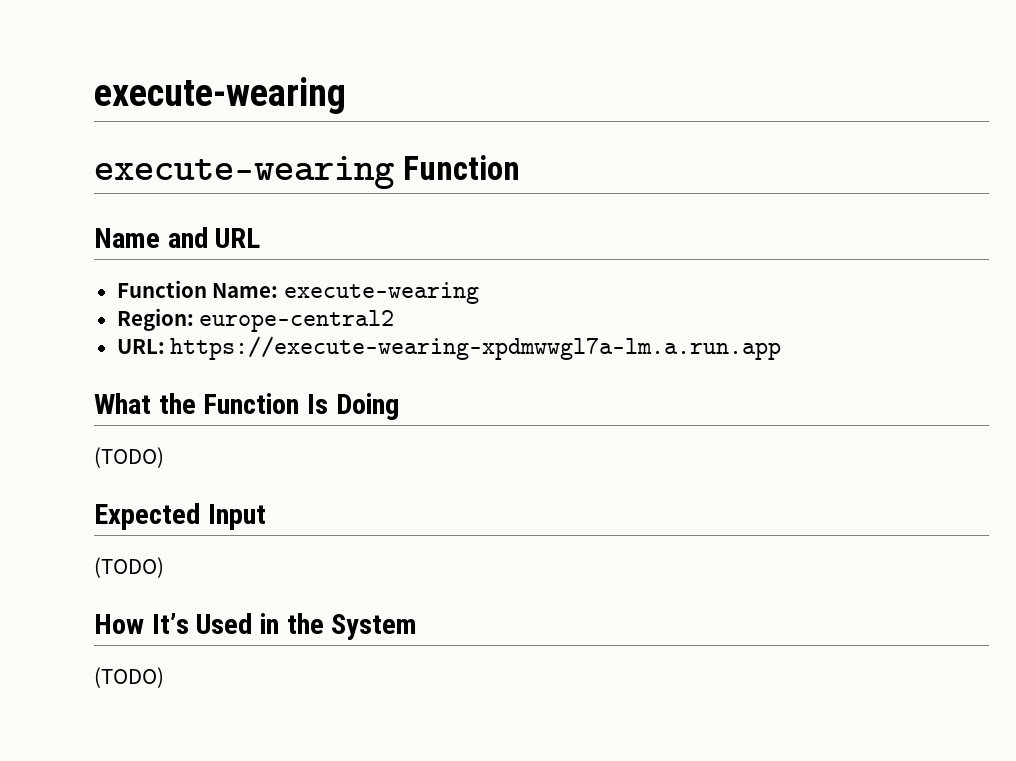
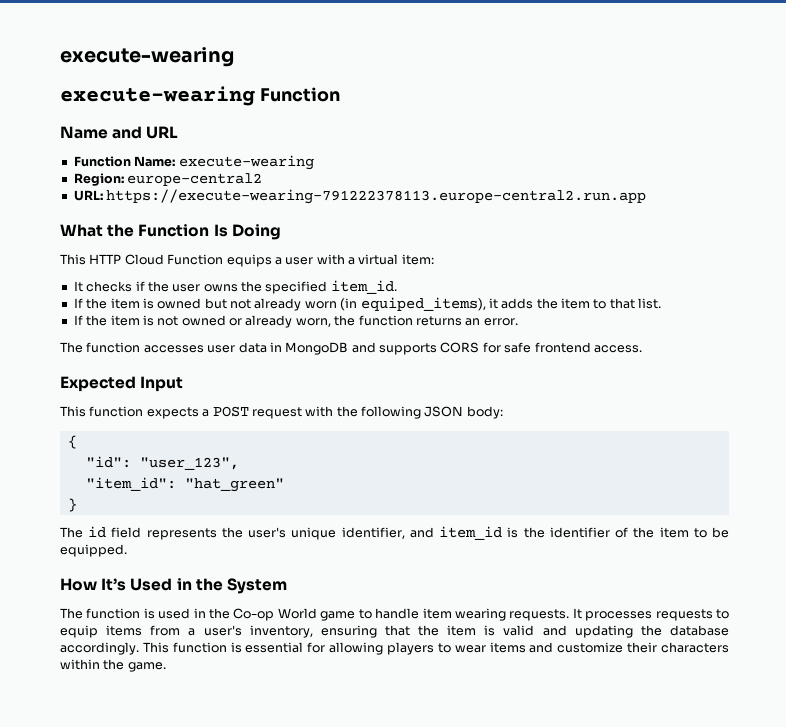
- URL: https://execute-wearing-xpdmwwgl7a-lm.a.run.app
+ URL: https://execute-wearing-791222378113.europe-central2.run.app
  What the Function Is Doing
- (TODO)
+ This HTTP Cloud Function equips a user with a virtual item:
+ It checks if the user owns the specified item_id.
+ If the item is owned but not already worn (in equiped_items), it adds the item to that list.
+ If the item is not owned or already worn, the function returns an error.
+ The function accesses user data in MongoDB and supports CORS for safe frontend access.
  Expected Input
- (TODO)
+ This function expects a POST request with the following JSON body:
+ {
+ "id": "user_123",
+ "item_id": "hat_green"
+ }
+ The id field represents the user's unique identifier, and item_id is the identifier of the item to be equipped.
  How It’s Used in the System
- (TODO)
+ The function is used in the Co-op World game to handle item wearing requests. It processes requests to equip items from a user's inventory, ensuring that the item is valid and updating the database accordingly. This function is essential for allowing players to wear items and customize their characters within the game.

